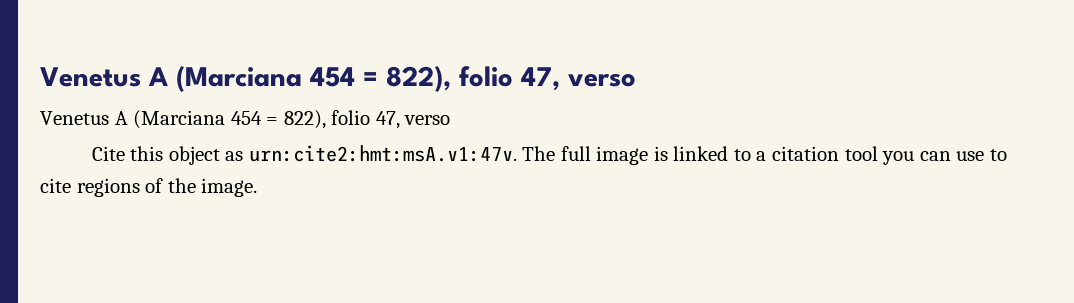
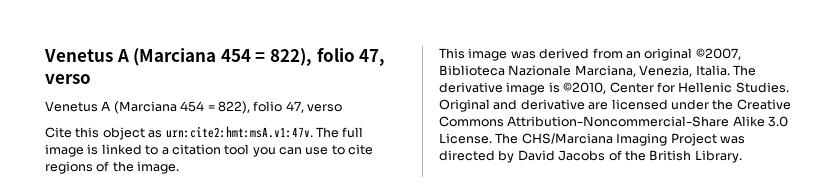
+ This image was derived from an original ©2007, Biblioteca Nazionale Marciana, Venezia, Italia. The derivative image is ©2010, Center for Hellenic Studies. Original and derivative are licensed under the Creative Commons Attribution-Noncommercial-Share Alike 3.0 License. The CHS/Marciana Imaging Project was directed by David Jacobs of the British Library.

